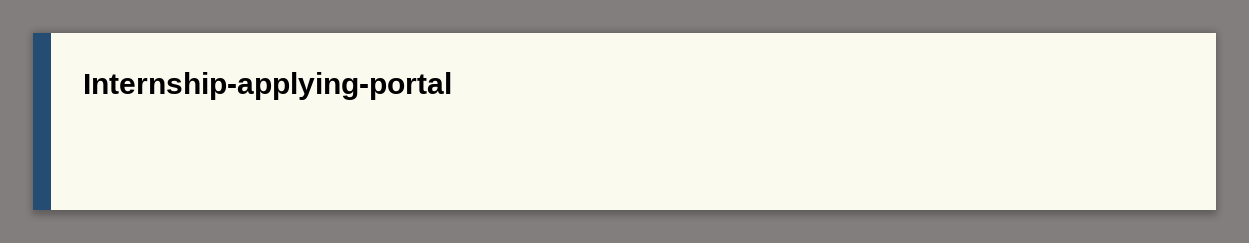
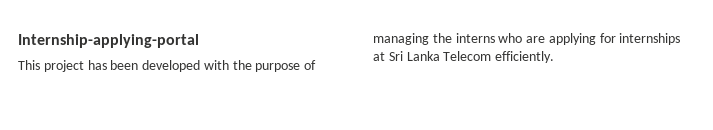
+ This project has been developed with the purpose of managing the interns who are applying for internships at Sri Lanka Telecom efficiently.

